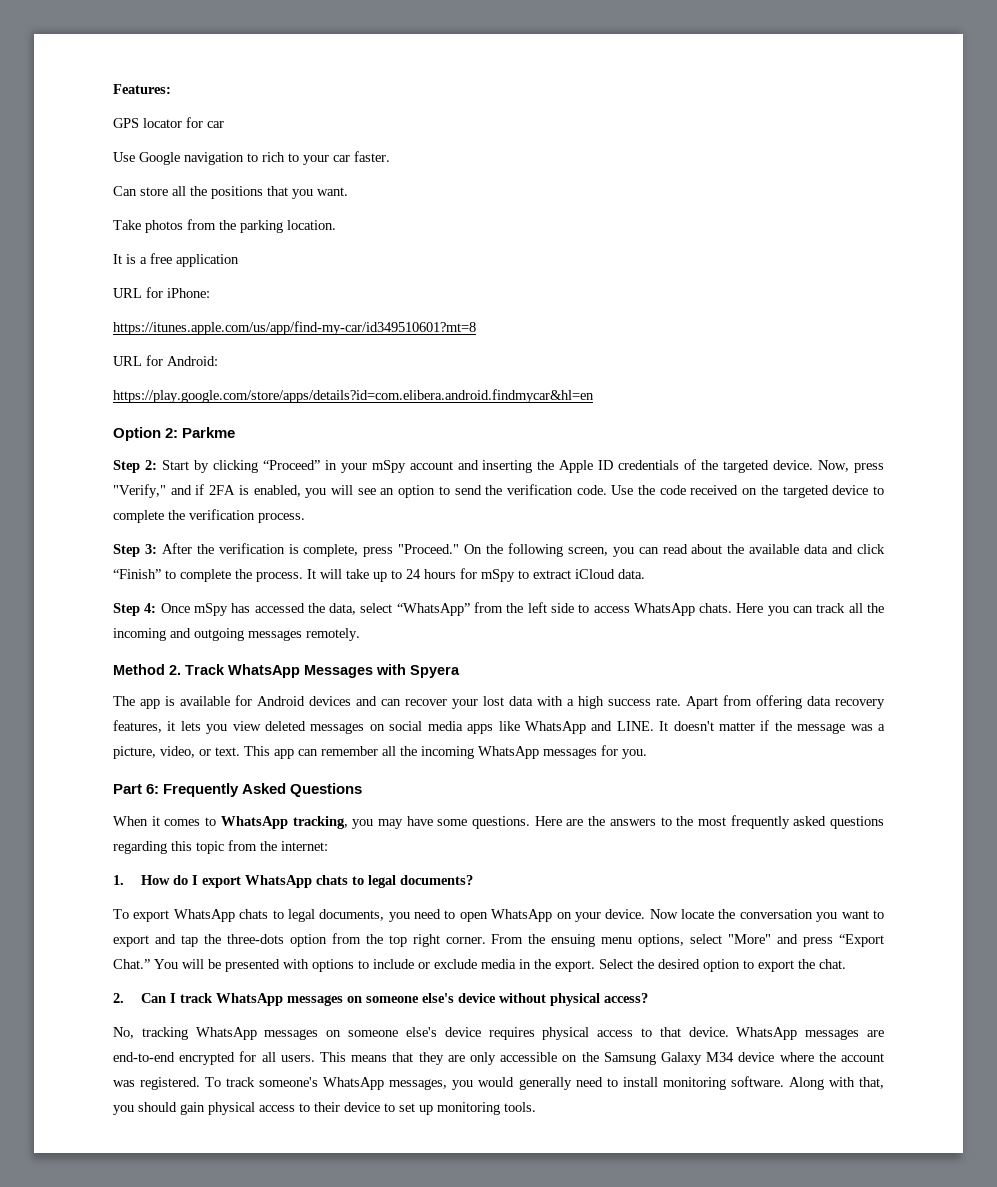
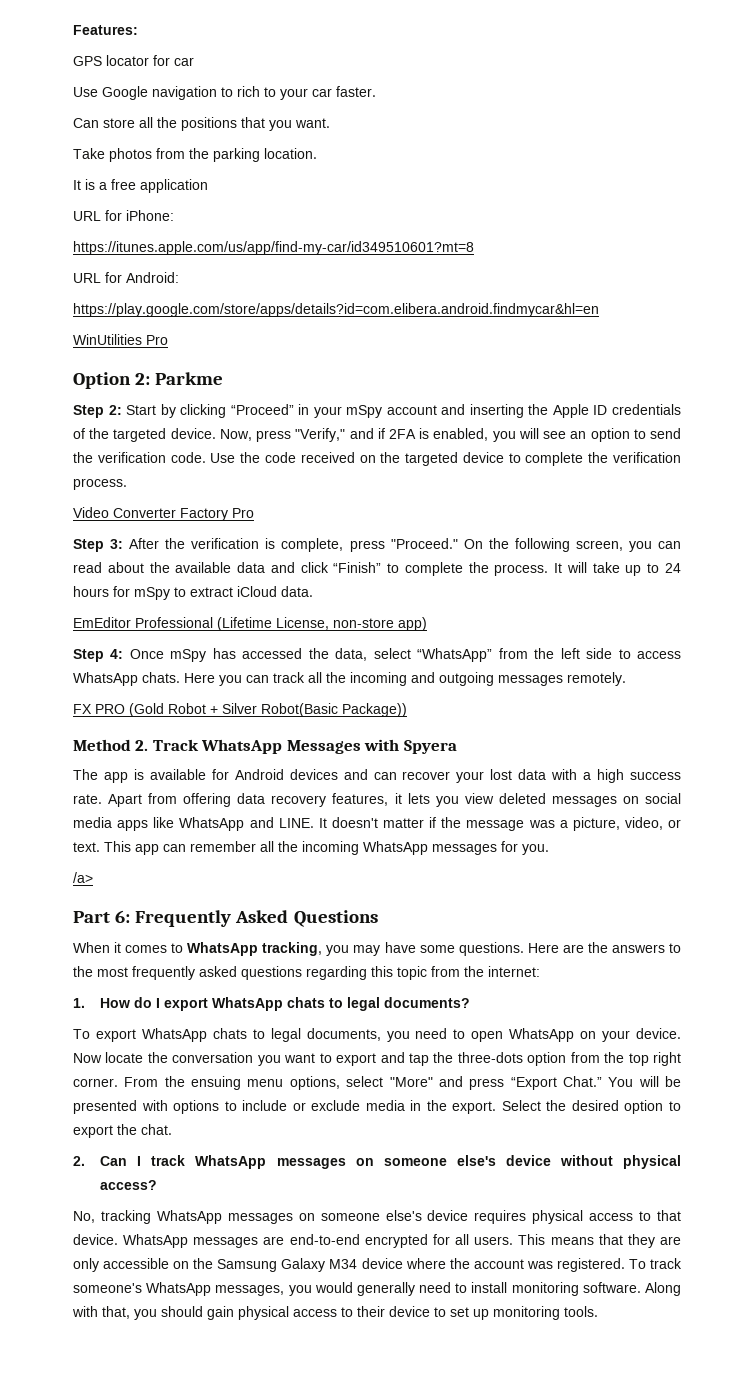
+ WinUtilities Pro
+ Video Converter Factory Pro
+ EmEditor Professional (Lifetime License, non-store app)
+ FX PRO (Gold Robot + Silver Robot(Basic Package))
+ /a>

